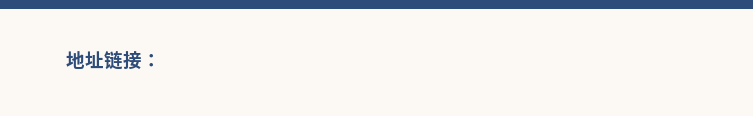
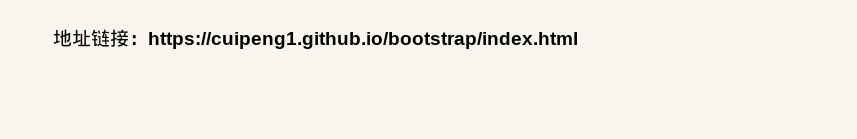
- 地址链接：
+ 地址链接：https://cuipeng1.github.io/bootstrap/index.html

